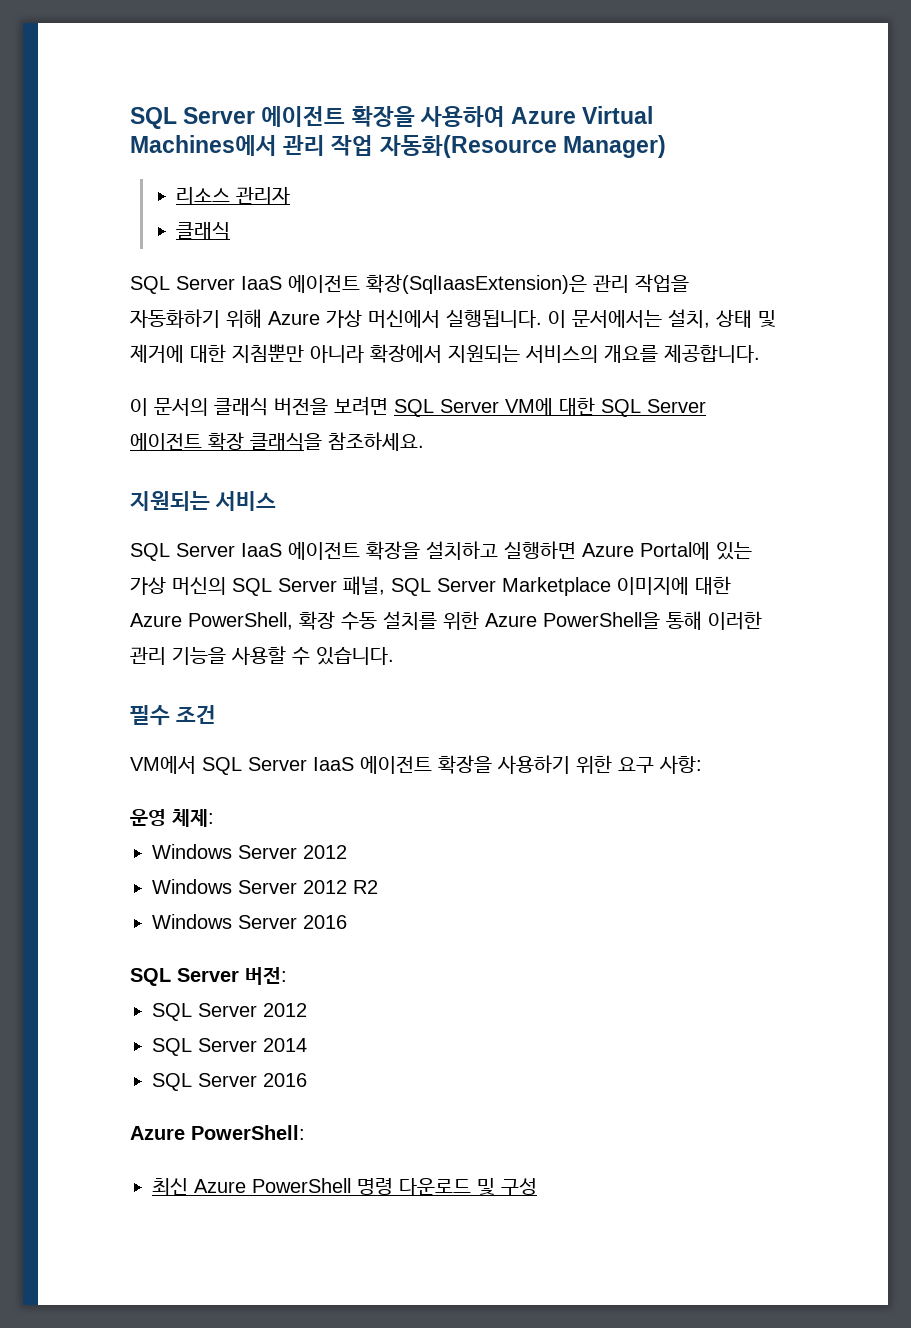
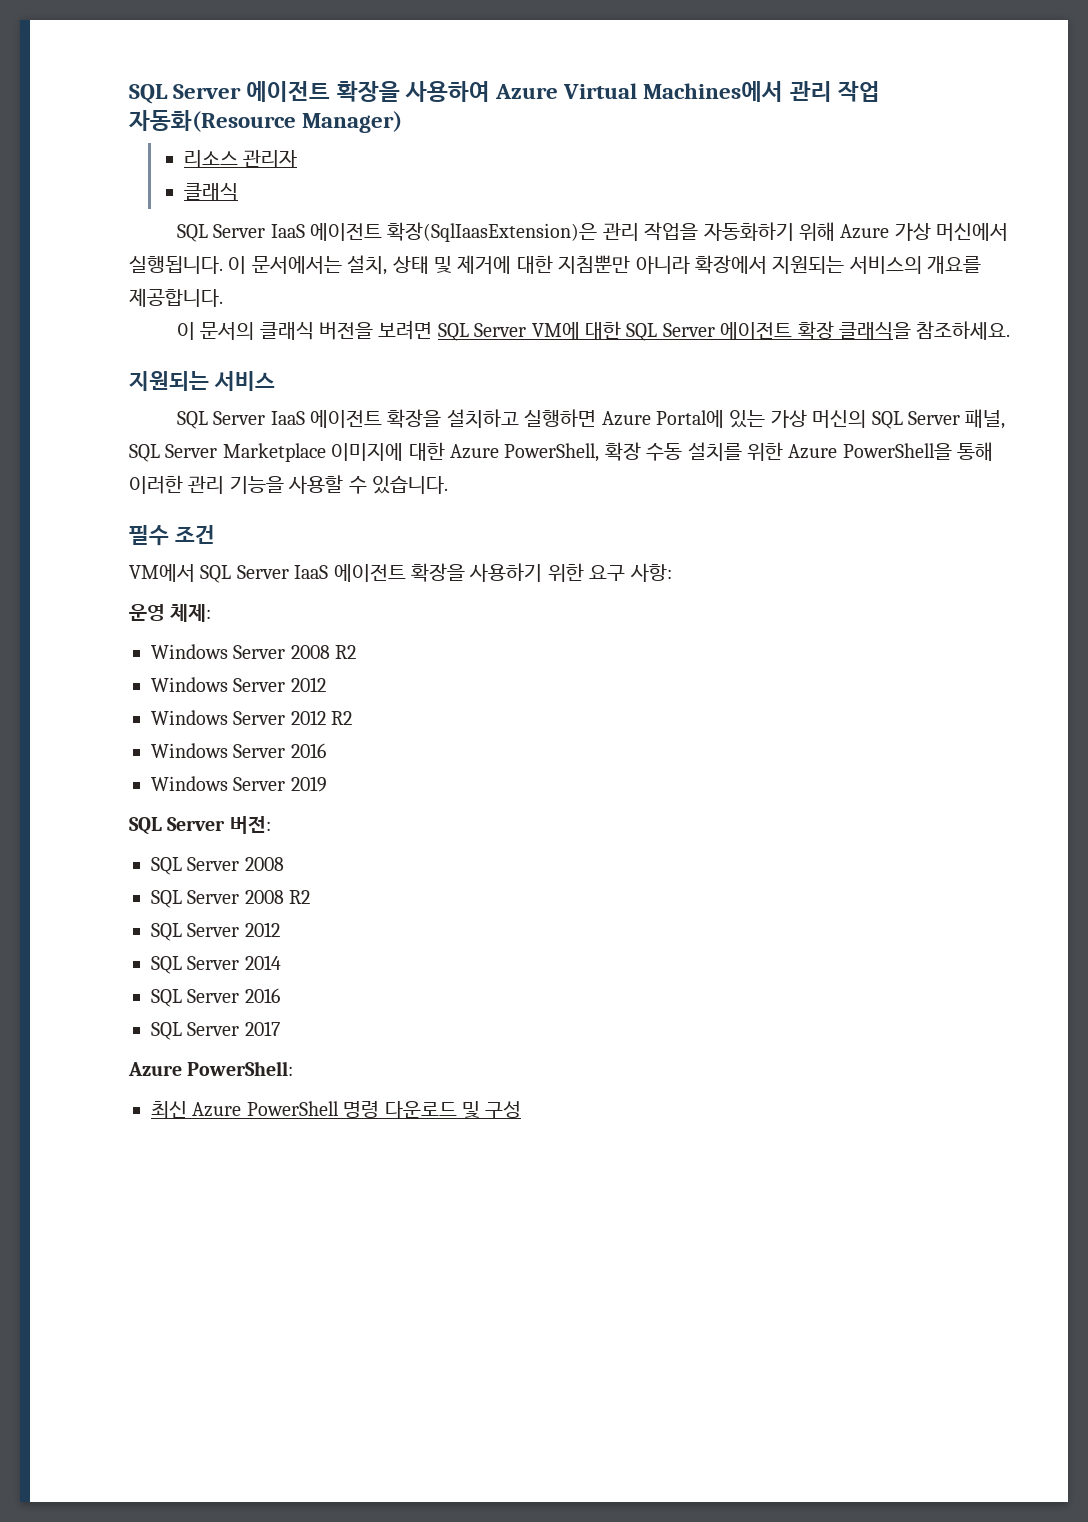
+ Windows Server 2008 R2
+ Windows Server 2019
  SQL Server 버전:
+ SQL Server 2008
+ SQL Server 2008 R2
+ SQL Server 2017

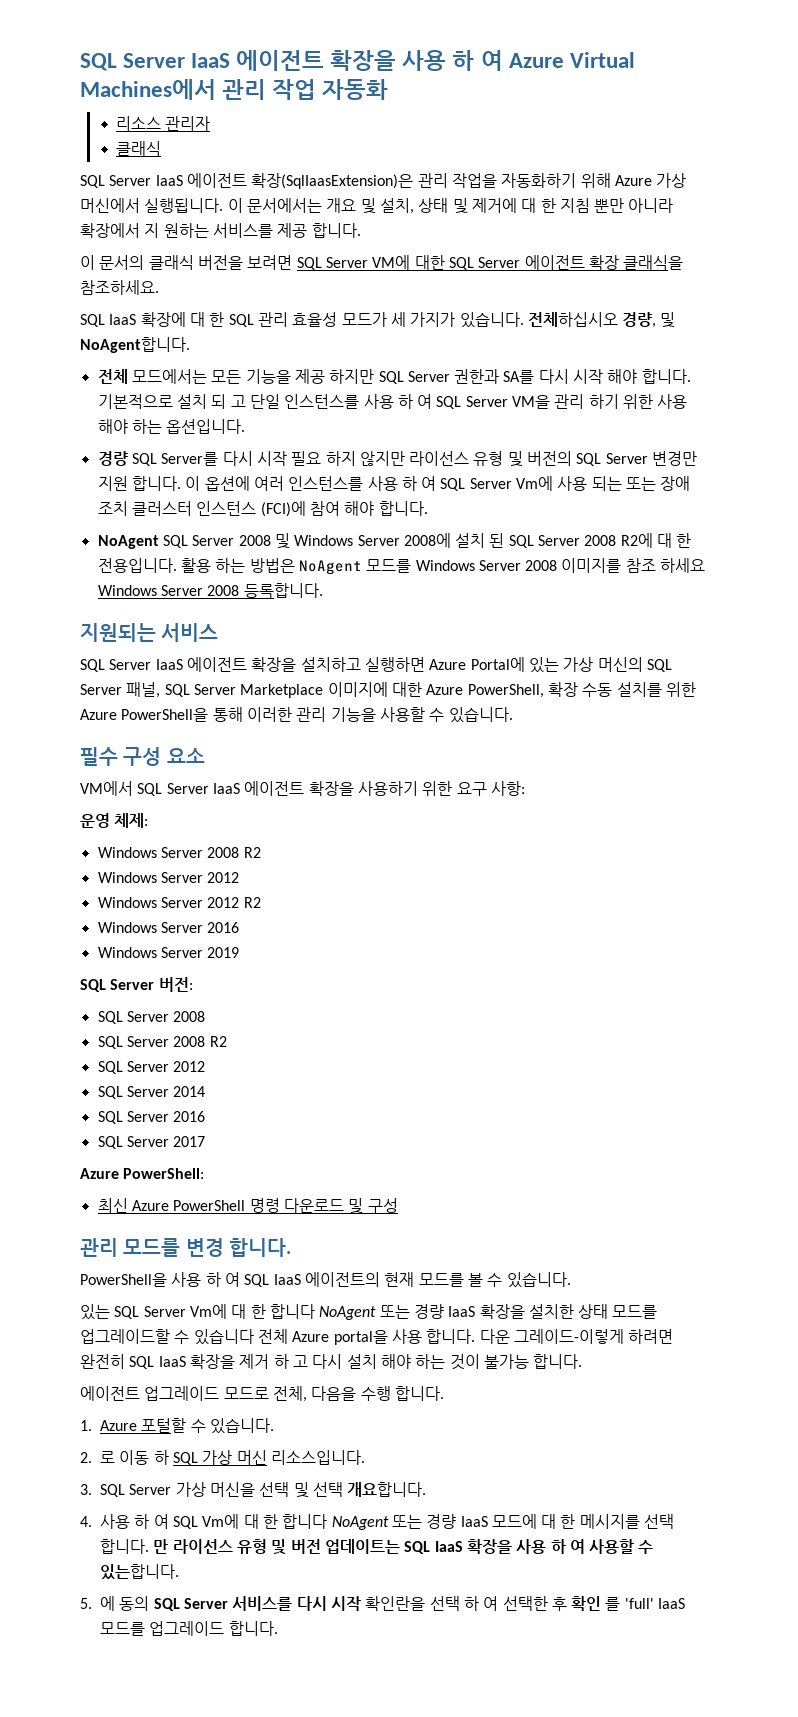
- SQL Server 에이전트 확장을 사용하여 Azure Virtual Machines에서 관리 작업 자동화(Resource Manager)
+ SQL Server IaaS 에이전트 확장을 사용 하 여 Azure Virtual Machines에서 관리 작업 자동화
- 이 문서에서는 설치, 상태 및 제거에 대한 지침뿐만 아니라 확장에서 지원되는 서비스의 개요를 제공합니다.
+ 이 문서에서는 개요 및 설치, 상태 및 제거에 대 한 지침 뿐만 아니라 확장에서 지 원하는 서비스를 제공 합니다.
+ SQL IaaS 확장에 대 한 SQL 관리 효율성 모드가 세 가지가 있습니다. 전체하십시오 경량, 및 NoAgent합니다.
+ 전체 모드에서는 모든 기능을 제공 하지만 SQL Server 권한과 SA를 다시 시작 해야 합니다. 기본적으로 설치 되 고 단일 인스턴스를 사용 하 여 SQL Server VM을 관리 하기 위한 사용 해야 하는 옵션입니다.
+ 경량 SQL Server를 다시 시작 필요 하지 않지만 라이선스 유형 및 버전의 SQL Server 변경만 지원 합니다. 이 옵션에 여러 인스턴스를 사용 하 여 SQL Server Vm에 사용 되는 또는 장애 조치 클러스터 인스턴스 (FCI)에 참여 해야 합니다.
+ NoAgent SQL Server 2008 및 Windows Server 2008에 설치 된 SQL Server 2008 R2에 대 한 전용입니다. 활용 하는 방법은 NoAgent 모드를 Windows Server 2008 이미지를 참조 하세요 Windows Server 2008 등록합니다.
- 필수 조건
+ 필수 구성 요소
+ 관리 모드를 변경 합니다.
+ PowerShell을 사용 하 여 SQL IaaS 에이전트의 현재 모드를 볼 수 있습니다.
+ 있는 SQL Server Vm에 대 한 합니다 NoAgent 또는 경량 IaaS 확장을 설치한 상태 모드를 업그레이드할 수 있습니다 전체 Azure portal을 사용 합니다. 다운 그레이드-이렇게 하려면 완전히 SQL IaaS 확장을 제거 하 고 다시 설치 해야 하는 것이 불가능 합니다.
+ 에이전트 업그레이드 모드로 전체, 다음을 수행 합니다.
+ 1. Azure 포털할 수 있습니다.
+ 2. 로 이동 하 SQL 가상 머신 리소스입니다.
+ 3. SQL Server 가상 머신을 선택 및 선택 개요합니다.
+ 4. 사용 하 여 SQL Vm에 대 한 합니다 NoAgent 또는 경량 IaaS 모드에 대 한 메시지를 선택 합니다. 만 라이선스 유형 및 버전 업데이트는 SQL IaaS 확장을 사용 하 여 사용할 수 있는합니다.
+ 5. 에 동의 SQL Server 서비스를 다시 시작 확인란을 선택 하 여 선택한 후 확인 를 'full' IaaS 모드를 업그레이드 합니다.

